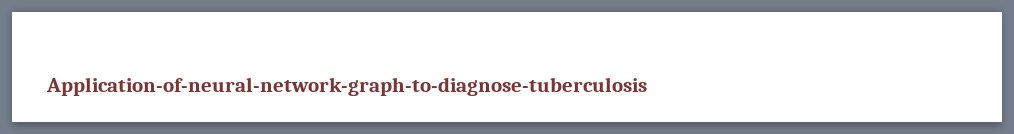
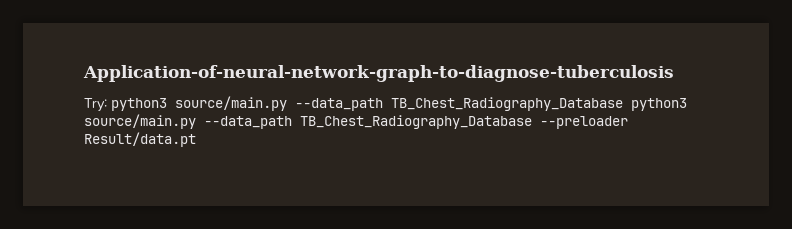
+ Try: python3 source/main.py --data_path TB_Chest_Radiography_Database python3 source/main.py --data_path TB_Chest_Radiography_Database --preloader Result/data.pt

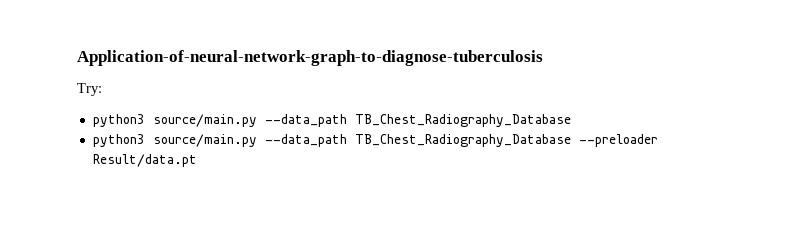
- Try: python3 source/main.py --data_path TB_Chest_Radiography_Database python3 source/main.py --data_path TB_Chest_Radiography_Database --preloader Result/data.pt
+ Try:
+ python3 source/main.py --data_path TB_Chest_Radiography_Database
+ python3 source/main.py --data_path TB_Chest_Radiography_Database --preloader Result/data.pt

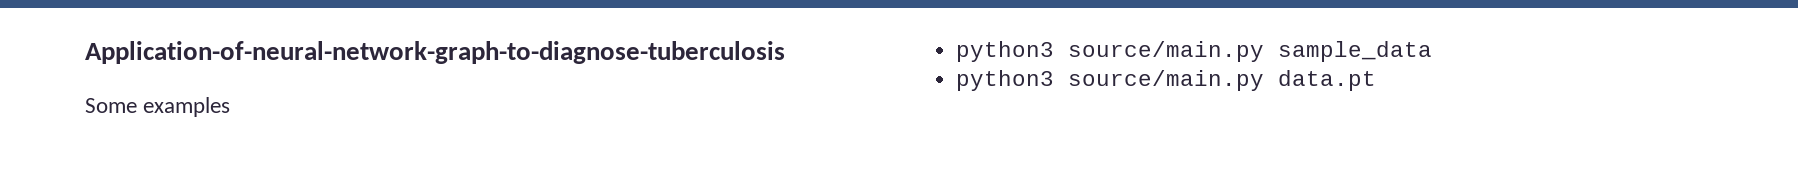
- Try:
- python3 source/main.py --data_path TB_Chest_Radiography_Database
- python3 source/main.py --data_path TB_Chest_Radiography_Database --preloader Result/data.pt
+ Some examples
+ python3 source/main.py sample_data
+ python3 source/main.py data.pt

